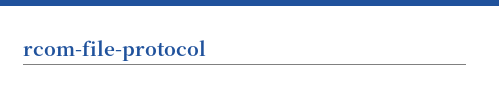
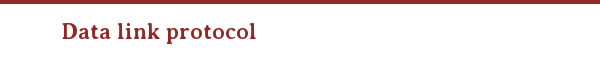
- rcom-file-protocol
+ Data link protocol

